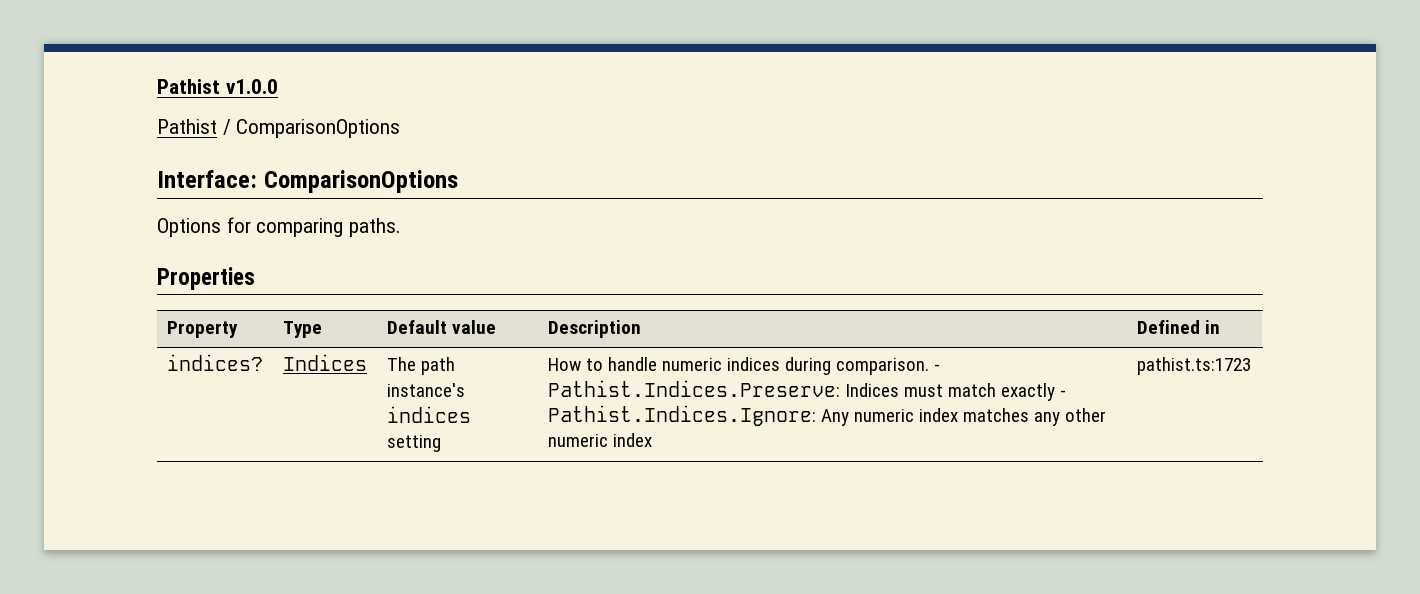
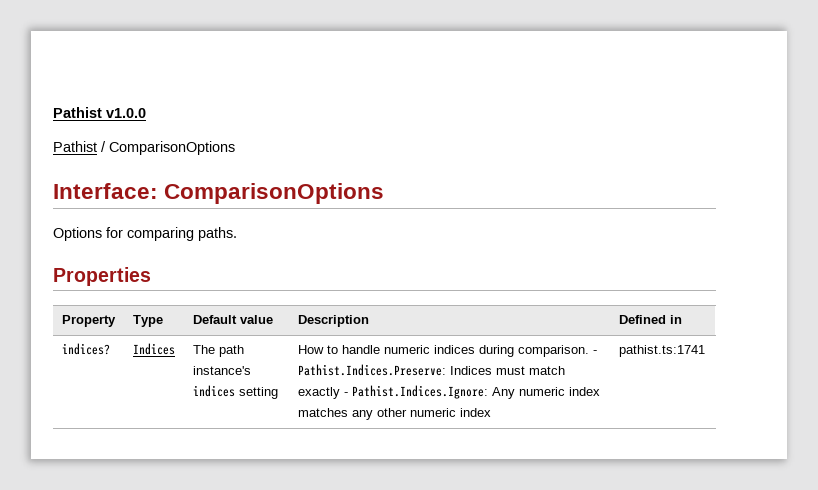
- indices? | Indices | The path instance's indices setting | How to handle numeric indices during comparison. - Pathist.Indices.Preserve: Indices must match exactly - Pathist.Indices.Ignore: Any numeric index matches any other numeric index | pathist.ts:1723
+ indices? | Indices | The path instance's indices setting | How to handle numeric indices during comparison. - Pathist.Indices.Preserve: Indices must match exactly - Pathist.Indices.Ignore: Any numeric index matches any other numeric index | pathist.ts:1741

